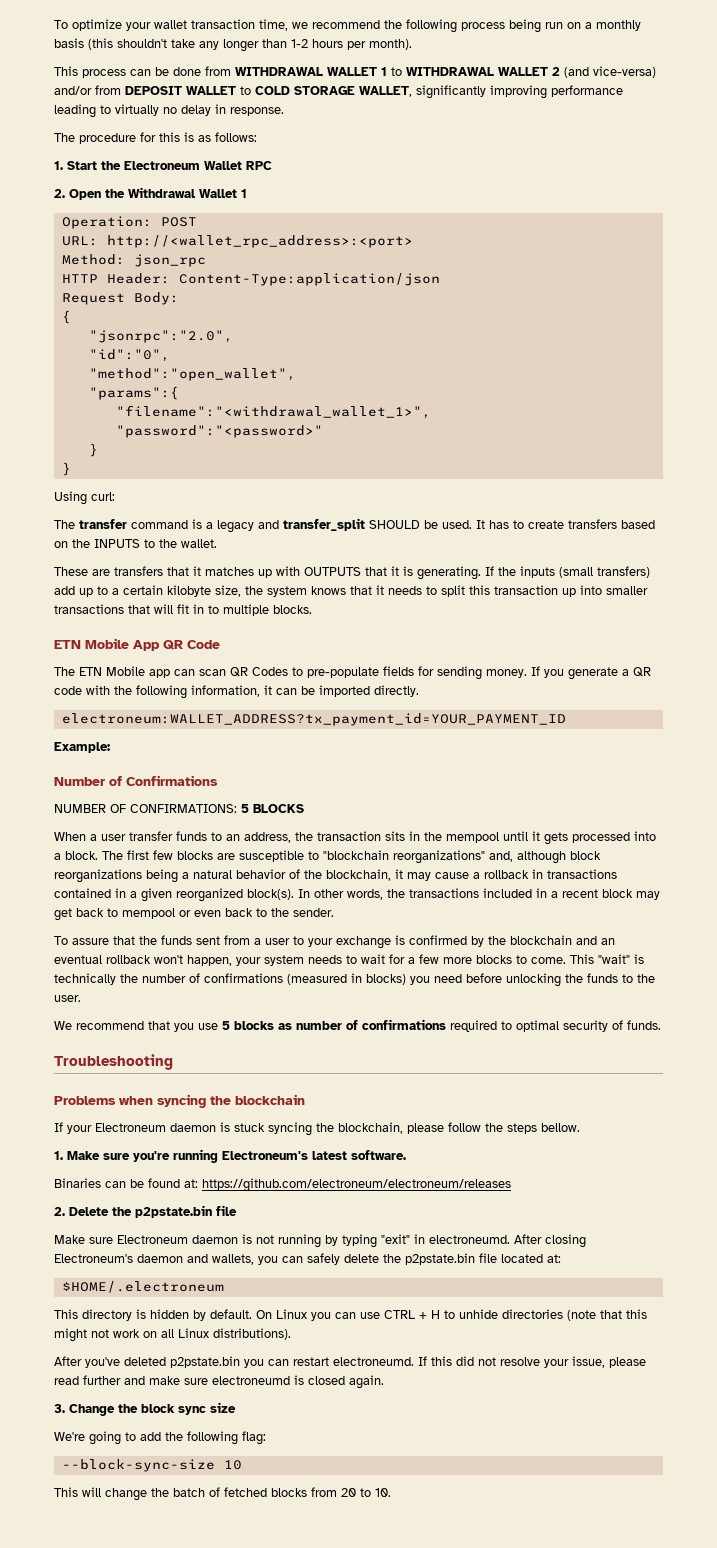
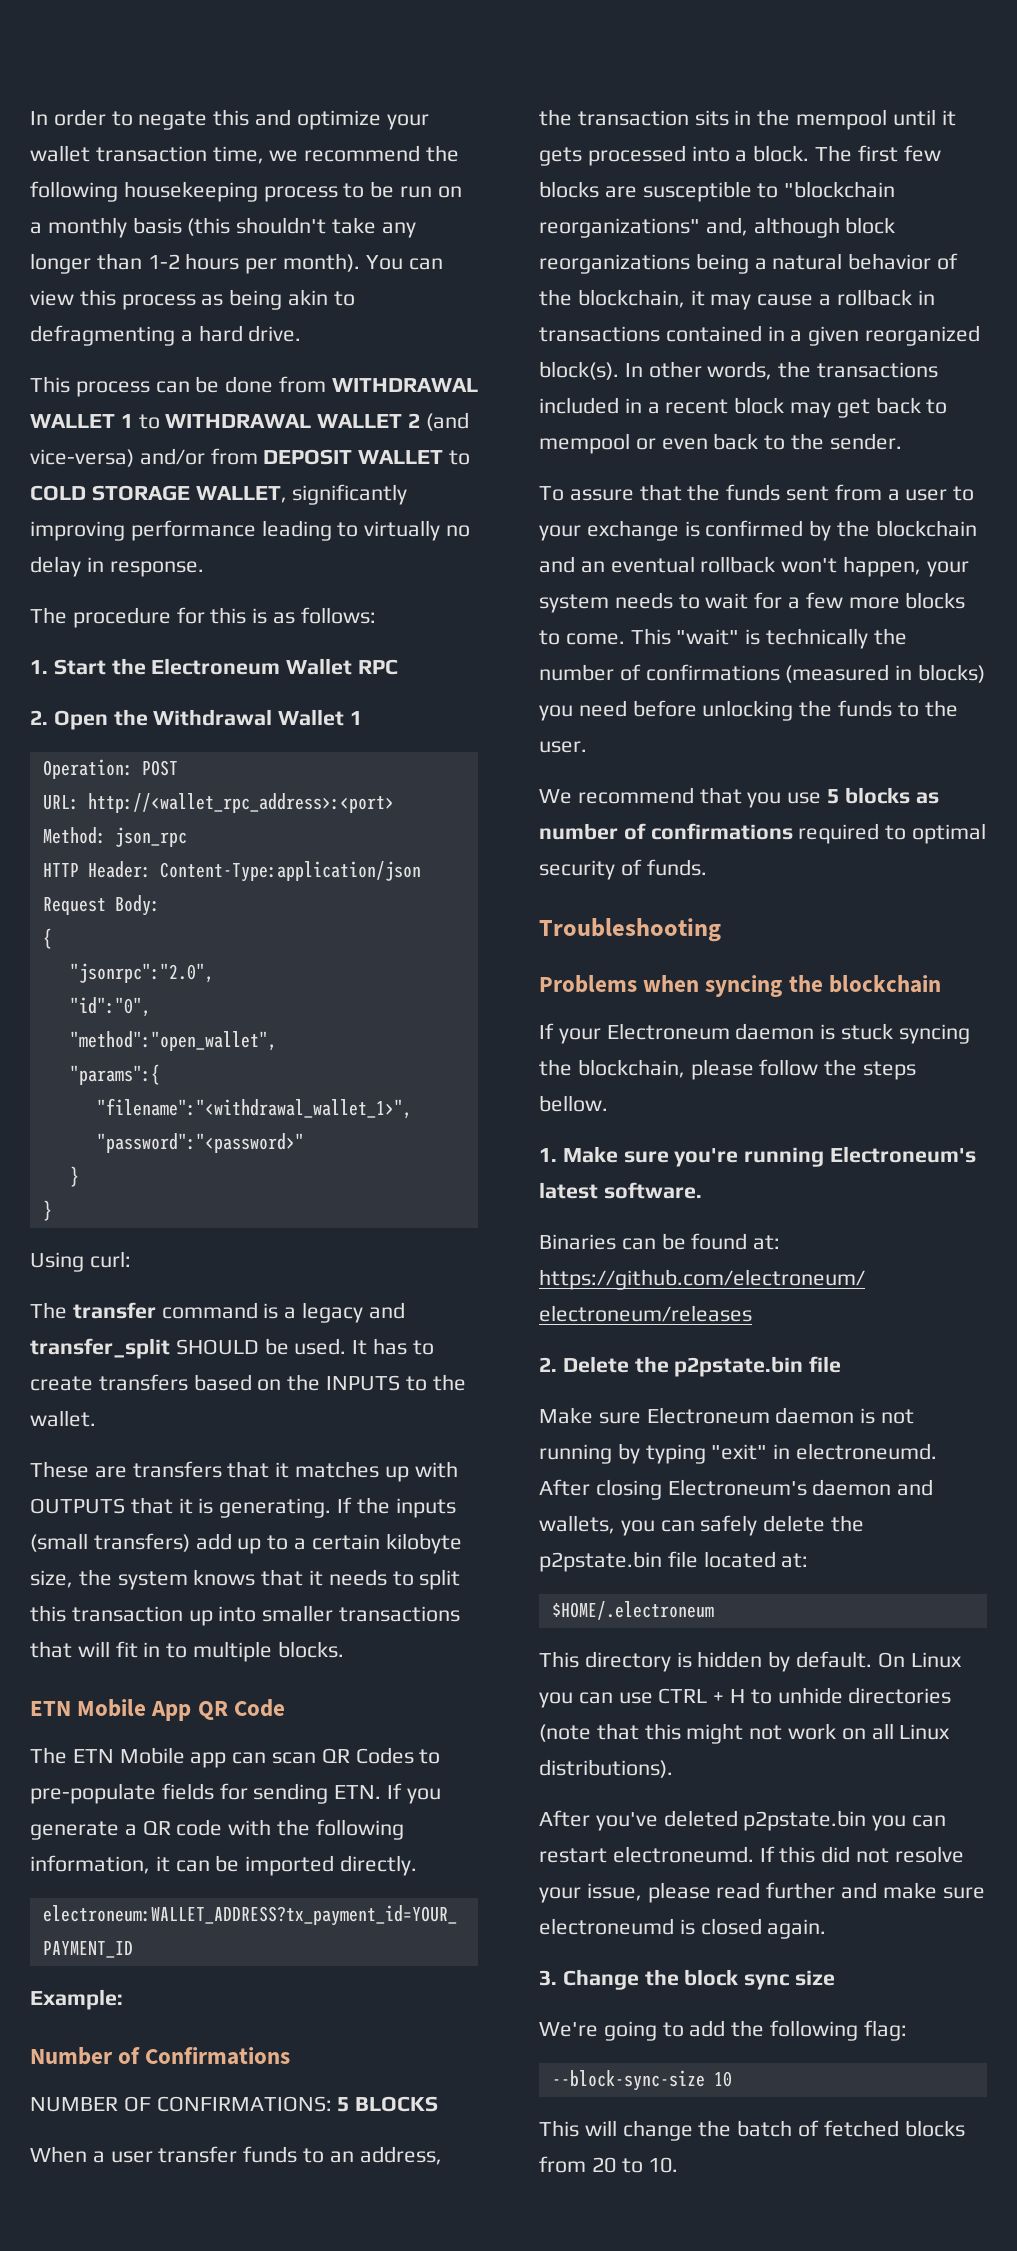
- To optimize your wallet transaction time, we recommend the following process being run on a monthly basis (this shouldn't take any longer than 1-2 hours per month).
+ In order to negate this and optimize your wallet transaction time, we recommend the following housekeeping process to be run on a monthly basis (this shouldn't take any longer than 1-2 hours per month). You can view this process as being akin to defragmenting a hard drive.
- The ETN Mobile app can scan QR Codes to pre-populate fields for sending money. If you generate a QR code with the following information, it can be imported directly.
+ The ETN Mobile app can scan QR Codes to pre-populate fields for sending ETN. If you generate a QR code with the following information, it can be imported directly.

